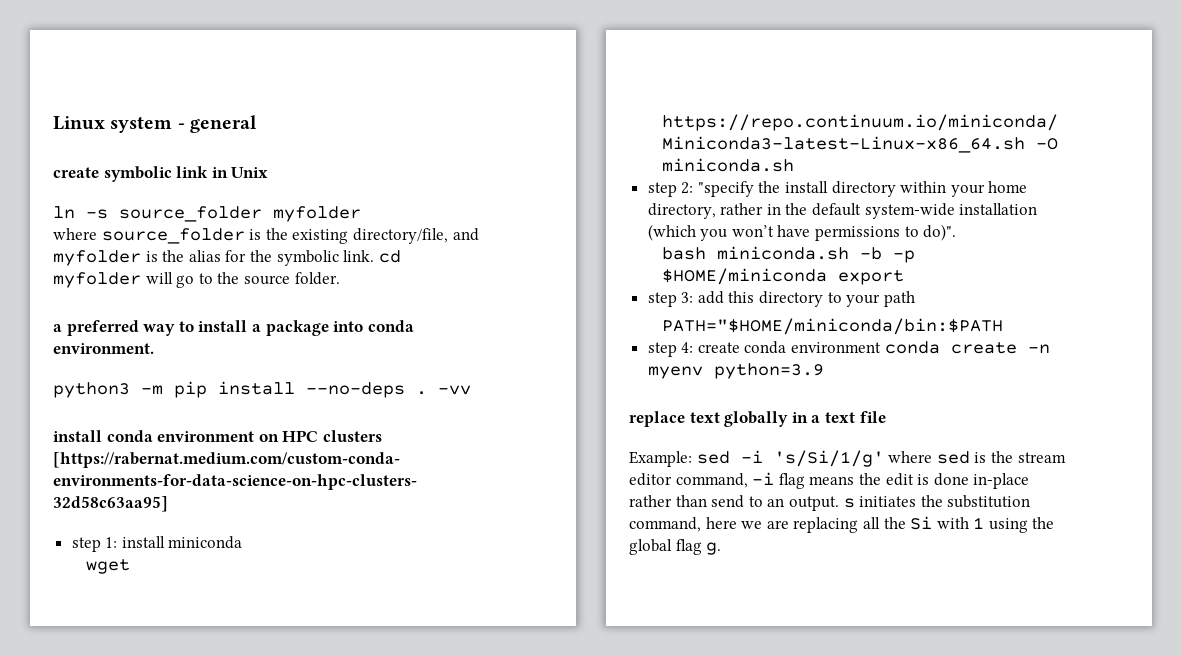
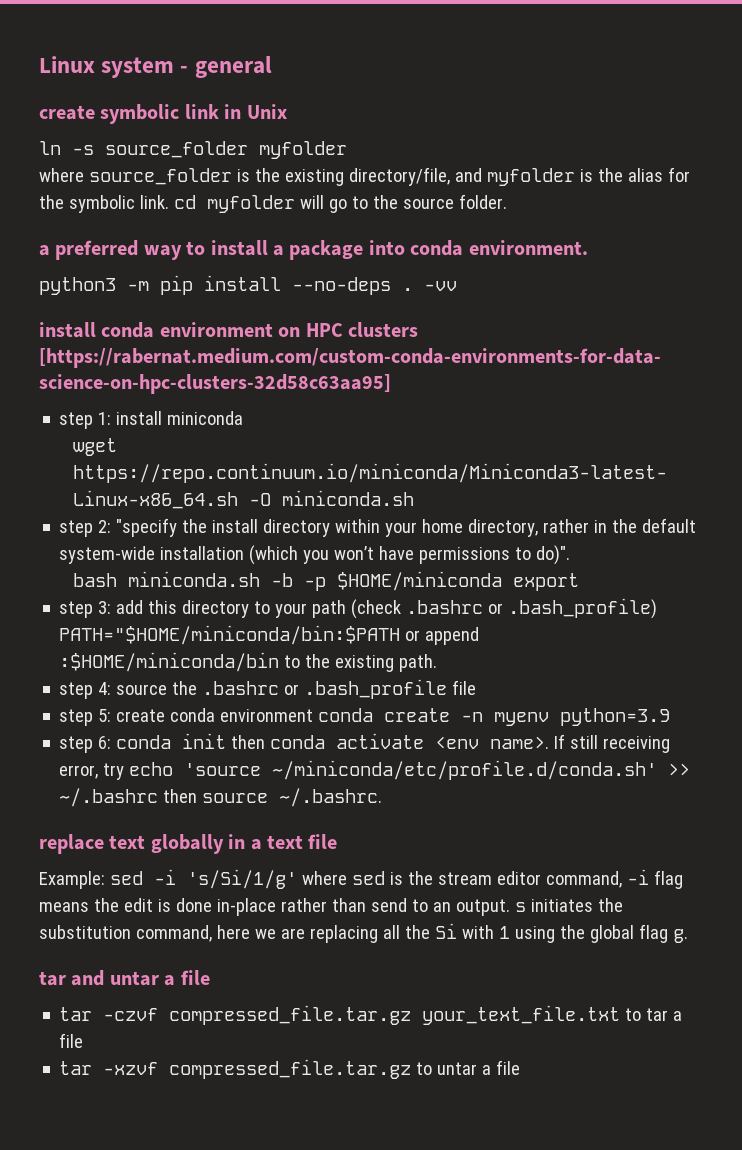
- step 3: add this directory to your path
- PATH="$HOME/miniconda/bin:$PATH
- step 4: create conda environment conda create -n myenv python=3.9
+ step 3: add this directory to your path (check .bashrc or .bash_profile) PATH="$HOME/miniconda/bin:$PATH or append :$HOME/miniconda/bin to the existing path.
+ step 4: source the .bashrc or .bash_profile file
+ step 5: create conda environment conda create -n myenv python=3.9
+ step 6: conda init then conda activate <env name>. If still receiving error, try echo 'source ~/miniconda/etc/profile.d/conda.sh' >> ~/.bashrc then source ~/.bashrc.
+ tar and untar a file
+ tar -czvf compressed_file.tar.gz your_text_file.txt to tar a file
+ tar -xzvf compressed_file.tar.gz to untar a file

